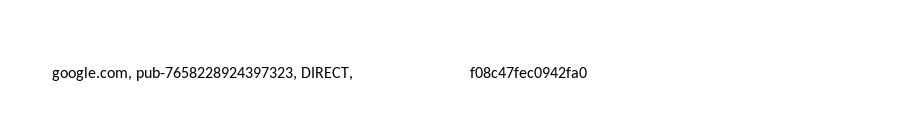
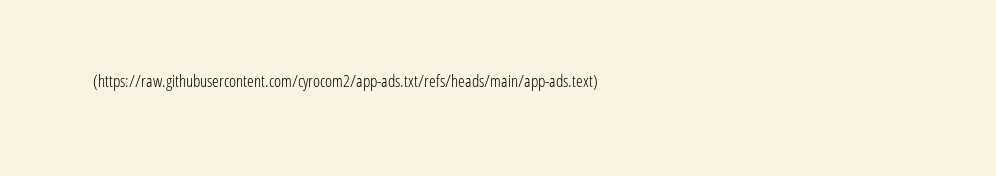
- google.com, pub-7658228924397323, DIRECT, f08c47fec0942fa0
+ (https://raw.githubusercontent.com/cyrocom2/app-ads.txt/refs/heads/main/app-ads.text)

